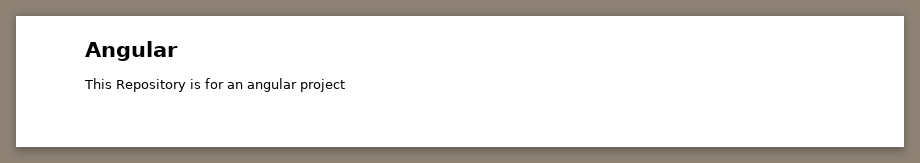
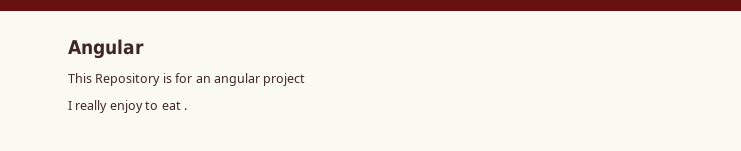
+ I really enjoy to eat .

